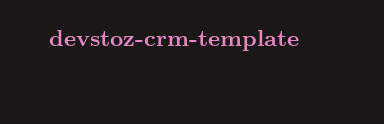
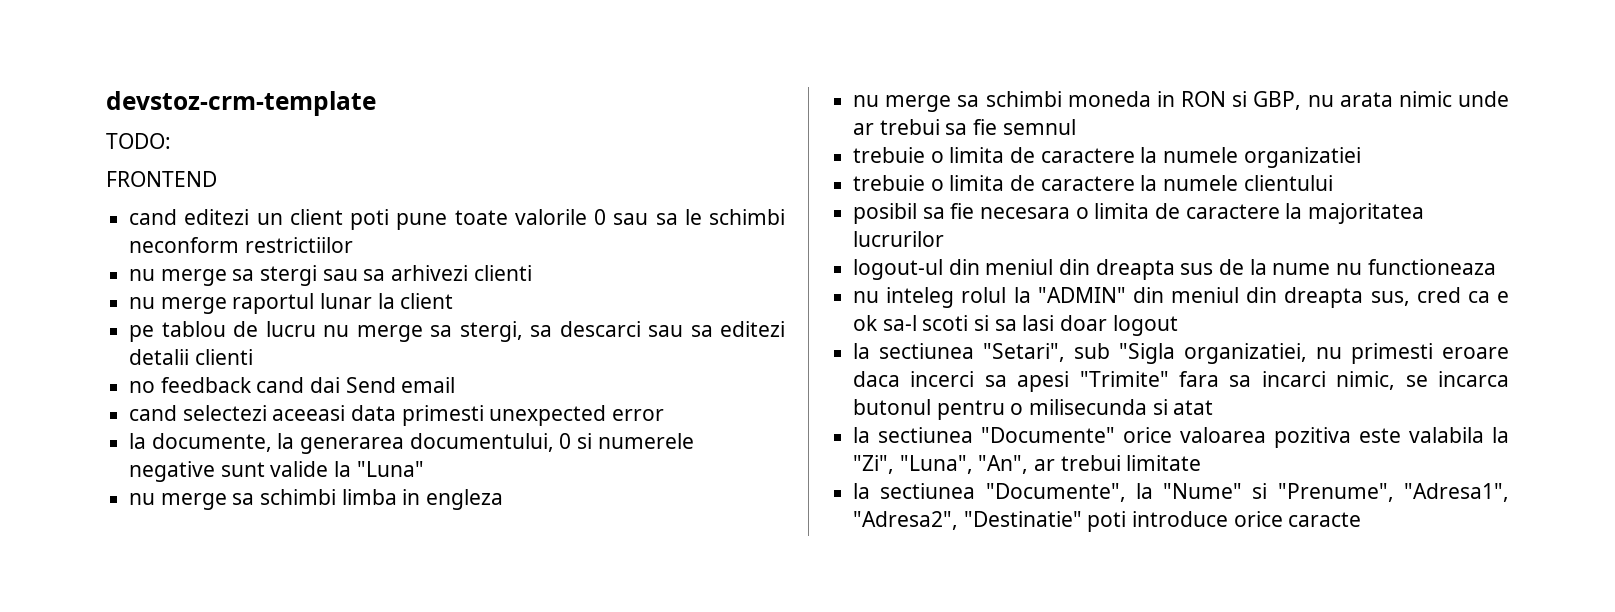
+ TODO:
+ FRONTEND
+ cand editezi un client poti pune toate valorile 0 sau sa le schimbi neconform restrictiilor
+ nu merge sa stergi sau sa arhivezi clienti
+ nu merge raportul lunar la client
+ pe tablou de lucru nu merge sa stergi, sa descarci sau sa editezi detalii clienti
+ no feedback cand dai Send email
+ cand selectezi aceeasi data primesti unexpected error
+ la documente, la generarea documentului, 0 si numerele negative sunt valide la "Luna"
+ nu merge sa schimbi limba in engleza
+ nu merge sa schimbi moneda in RON si GBP, nu arata nimic unde ar trebui sa fie semnul
+ trebuie o limita de caractere la numele organizatiei
+ trebuie o limita de caractere la numele clientului
+ posibil sa fie necesara o limita de caractere la majoritatea lucrurilor
+ logout-ul din meniul din dreapta sus de la nume nu functioneaza
+ nu inteleg rolul la "ADMIN" din meniul din dreapta sus, cred ca e ok sa-l scoti si sa lasi doar logout
+ la sectiunea "Setari", sub "Sigla organizatiei, nu primesti eroare daca incerci sa apesi "Trimite" fara sa incarci nimic, se incarca butonul pentru o milisecunda si atat
+ la sectiunea "Documente" orice valoarea pozitiva este valabila la "Zi", "Luna", "An", ar trebui limitate
+ la sectiunea "Documente", la "Nume" si "Prenume", "Adresa1", "Adresa2", "Destinatie" poti introduce orice caracte

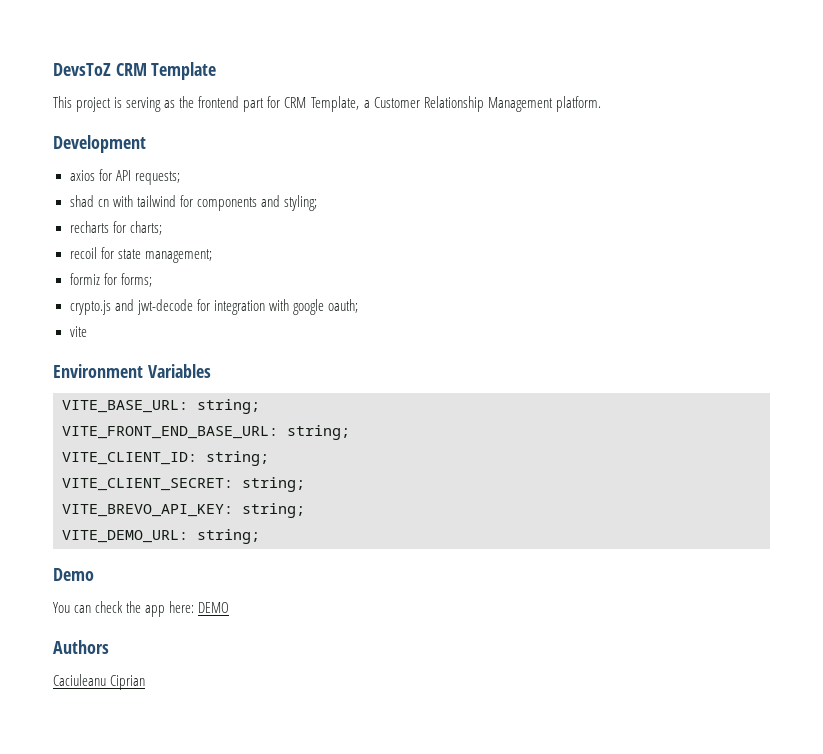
- devstoz-crm-template
- TODO:
- FRONTEND
- cand editezi un client poti pune toate valorile 0 sau sa le schimbi neconform restrictiilor
- nu merge sa stergi sau sa arhivezi clienti
- nu merge raportul lunar la client
- pe tablou de lucru nu merge sa stergi, sa descarci sau sa editezi detalii clienti
- no feedback cand dai Send email
- cand selectezi aceeasi data primesti unexpected error
- la documente, la generarea documentului, 0 si numerele negative sunt valide la "Luna"
- nu merge sa schimbi limba in engleza
- nu merge sa schimbi moneda in RON si GBP, nu arata nimic unde ar trebui sa fie semnul
- trebuie o limita de caractere la numele organizatiei
- trebuie o limita de caractere la numele clientului
- posibil sa fie necesara o limita de caractere la majoritatea lucrurilor
- logout-ul din meniul din dreapta sus de la nume nu functioneaza
- nu inteleg rolul la "ADMIN" din meniul din dreapta sus, cred ca e ok sa-l scoti si sa lasi doar logout
- la sectiunea "Setari", sub "Sigla organizatiei, nu primesti eroare daca incerci sa apesi "Trimite" fara sa incarci nimic, se incarca butonul pentru o milisecunda si atat
- la sectiunea "Documente" orice valoarea pozitiva este valabila la "Zi", "Luna", "An", ar trebui limitate
- la sectiunea "Documente", la "Nume" si "Prenume", "Adresa1", "Adresa2", "Destinatie" poti introduce orice caracte
+ DevsToZ CRM Template
+ This project is serving as the frontend part for CRM Template, a Customer Relationship Management platform.
+ Development
+ axios for API requests;
+ shad cn with tailwind for components and styling;
+ recharts for charts;
+ recoil for state management;
+ formiz for forms;
+ crypto.js and jwt-decode for integration with google oauth;
+ vite
+ Environment Variables
+ VITE_BASE_URL: string;
+ VITE_FRONT_END_BASE_URL: string;
+ VITE_CLIENT_ID: string;
+ VITE_CLIENT_SECRET: string;
+ VITE_BREVO_API_KEY: string;
+ VITE_DEMO_URL: string;
+ Demo
+ You can check the app here: DEMO
+ Authors
+ Caciuleanu Ciprian

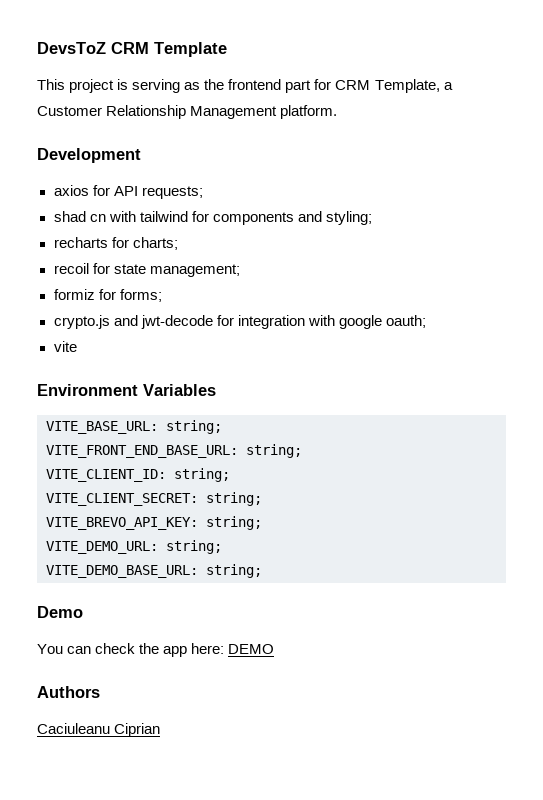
+ VITE_DEMO_BASE_URL: string;

